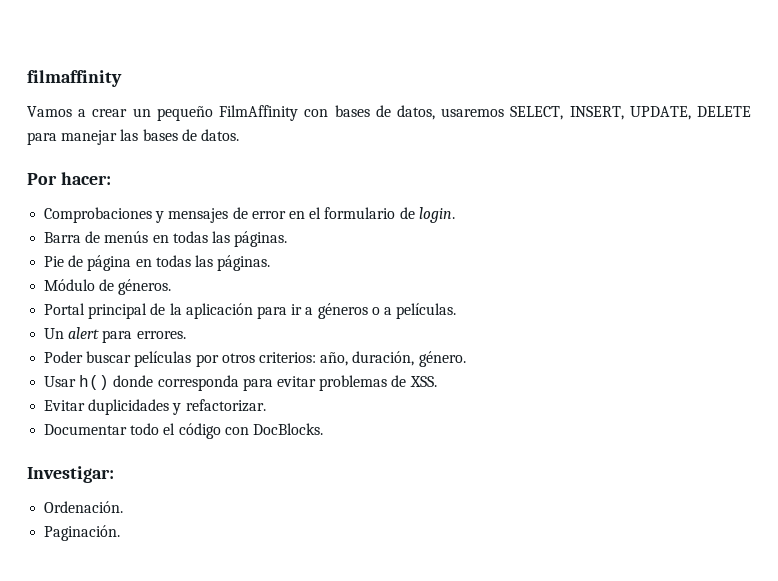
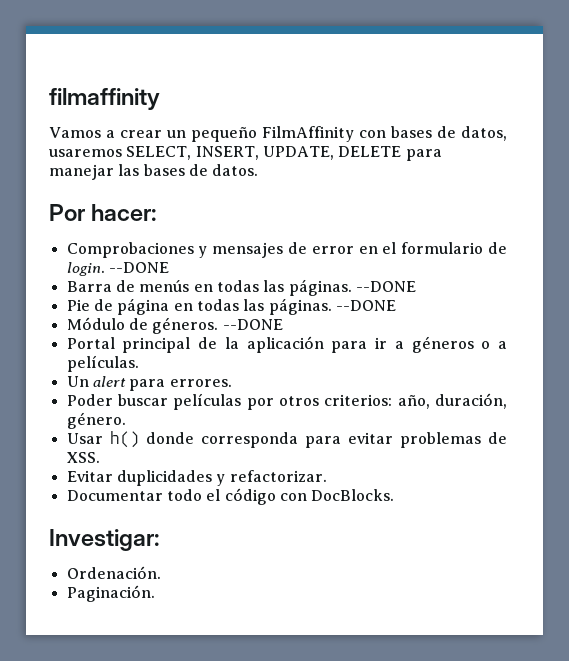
- Comprobaciones y mensajes de error en el formulario de login.
+ Comprobaciones y mensajes de error en el formulario de login. --DONE
- Barra de menús en todas las páginas.
+ Barra de menús en todas las páginas. --DONE
- Pie de página en todas las páginas.
+ Pie de página en todas las páginas. --DONE
- Módulo de géneros.
+ Módulo de géneros. --DONE

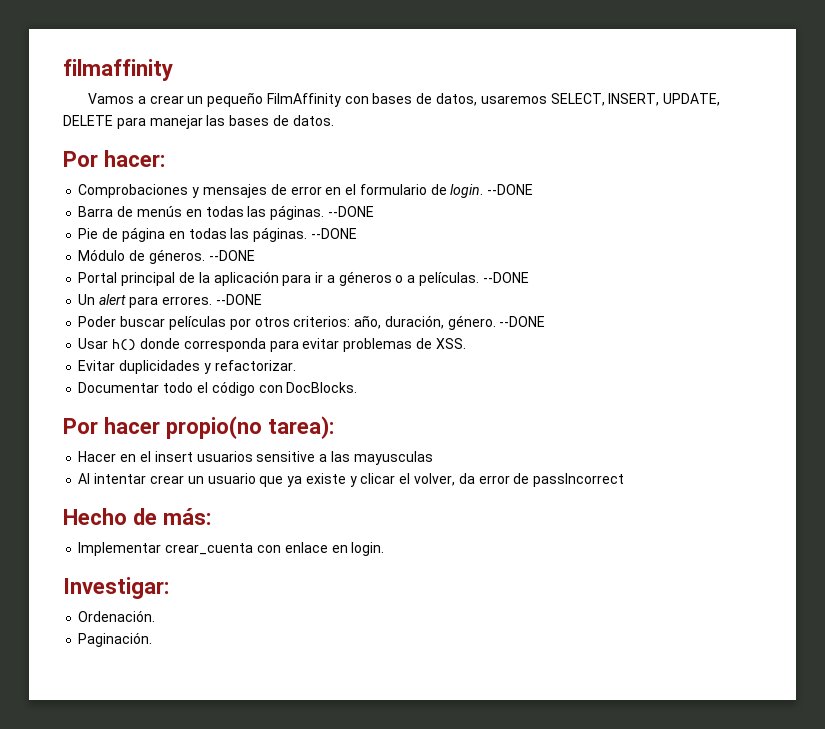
- Portal principal de la aplicación para ir a géneros o a películas.
+ Portal principal de la aplicación para ir a géneros o a películas. --DONE
- Un alert para errores.
+ Un alert para errores. --DONE
- Poder buscar películas por otros criterios: año, duración, género.
+ Poder buscar películas por otros criterios: año, duración, género. --DONE
+ Por hacer propio(no tarea):
+ Hacer en el insert usuarios sensitive a las mayusculas
+ Al intentar crear un usuario que ya existe y clicar el volver, da error de passIncorrect
+ Hecho de más:
+ Implementar crear_cuenta con enlace en login.

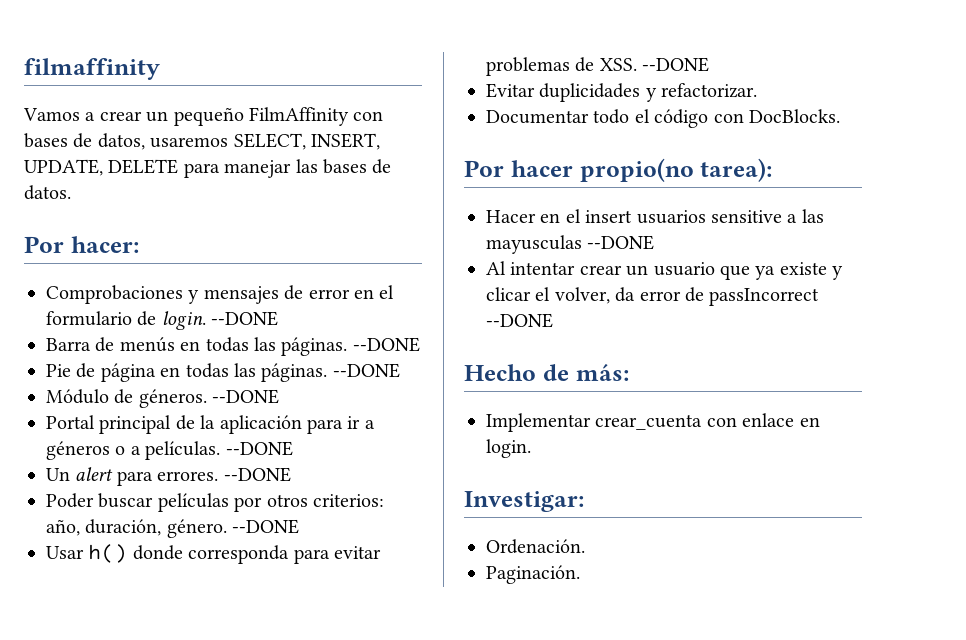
- Usar h() donde corresponda para evitar problemas de XSS.
+ Usar h() donde corresponda para evitar problemas de XSS. --DONE
- Hacer en el insert usuarios sensitive a las mayusculas
+ Hacer en el insert usuarios sensitive a las mayusculas --DONE
- Al intentar crear un usuario que ya existe y clicar el volver, da error de passIncorrect
+ Al intentar crear un usuario que ya existe y clicar el volver, da error de passIncorrect --DONE

